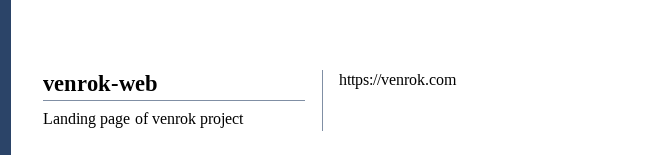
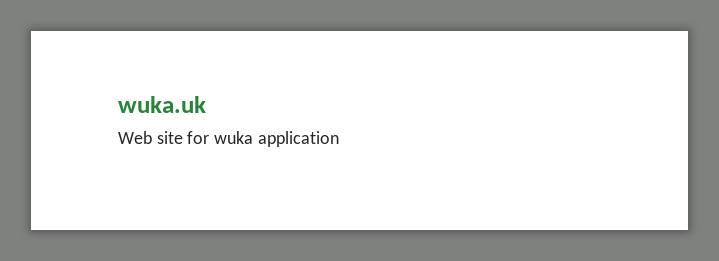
- venrok-web
- Landing page of venrok project https://venrok.com
+ wuka.uk
+ Web site for wuka application

